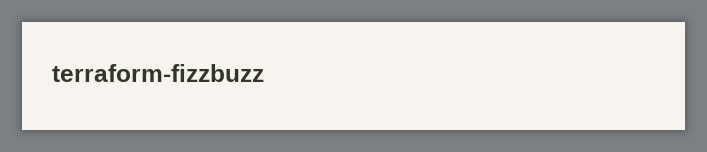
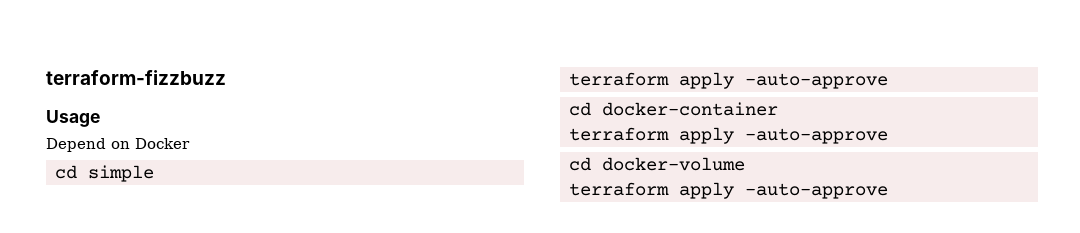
+ Usage
+ Depend on Docker
+ cd simple
+ terraform apply -auto-approve
+ cd docker-container
+ terraform apply -auto-approve
+ cd docker-volume
+ terraform apply -auto-approve

